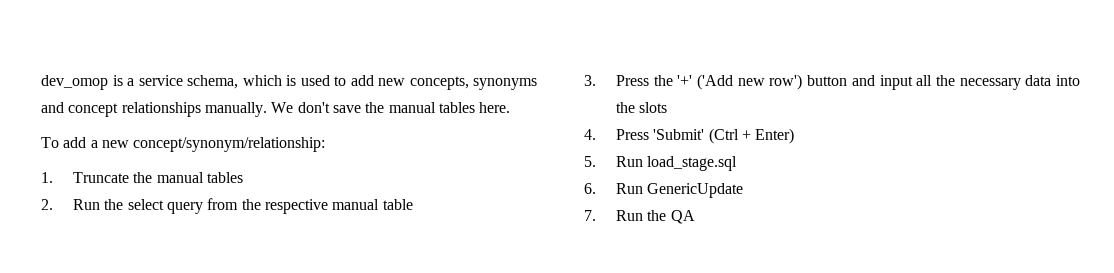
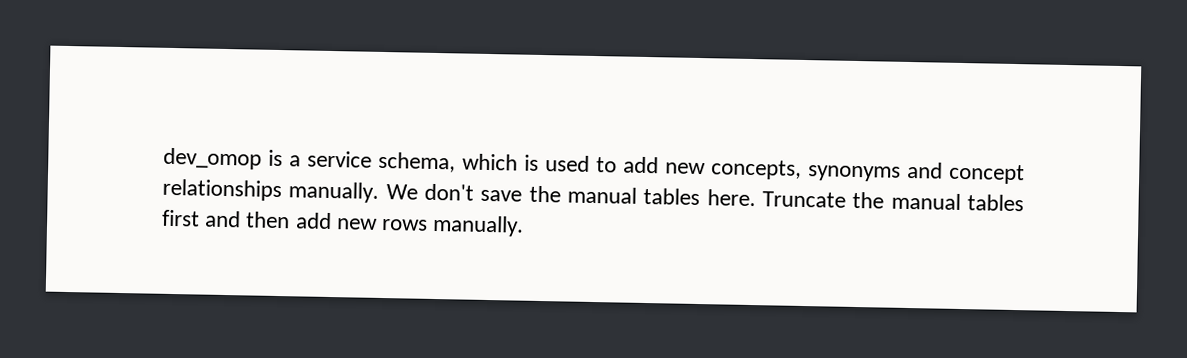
- We don't save the manual tables here.
- To add a new concept/synonym/relationship:
- 1. Truncate the manual tables
- 2. Run the select query from the respective manual table
- 3. Press the '+' ('Add new row') button and input all the necessary data into the slots
- 4. Press 'Submit' (Ctrl + Enter)
- 5. Run load_stage.sql
- 6. Run GenericUpdate
- 7. Run the QA
+ We don't save the manual tables here. Truncate the manual tables first and then add new rows manually.

